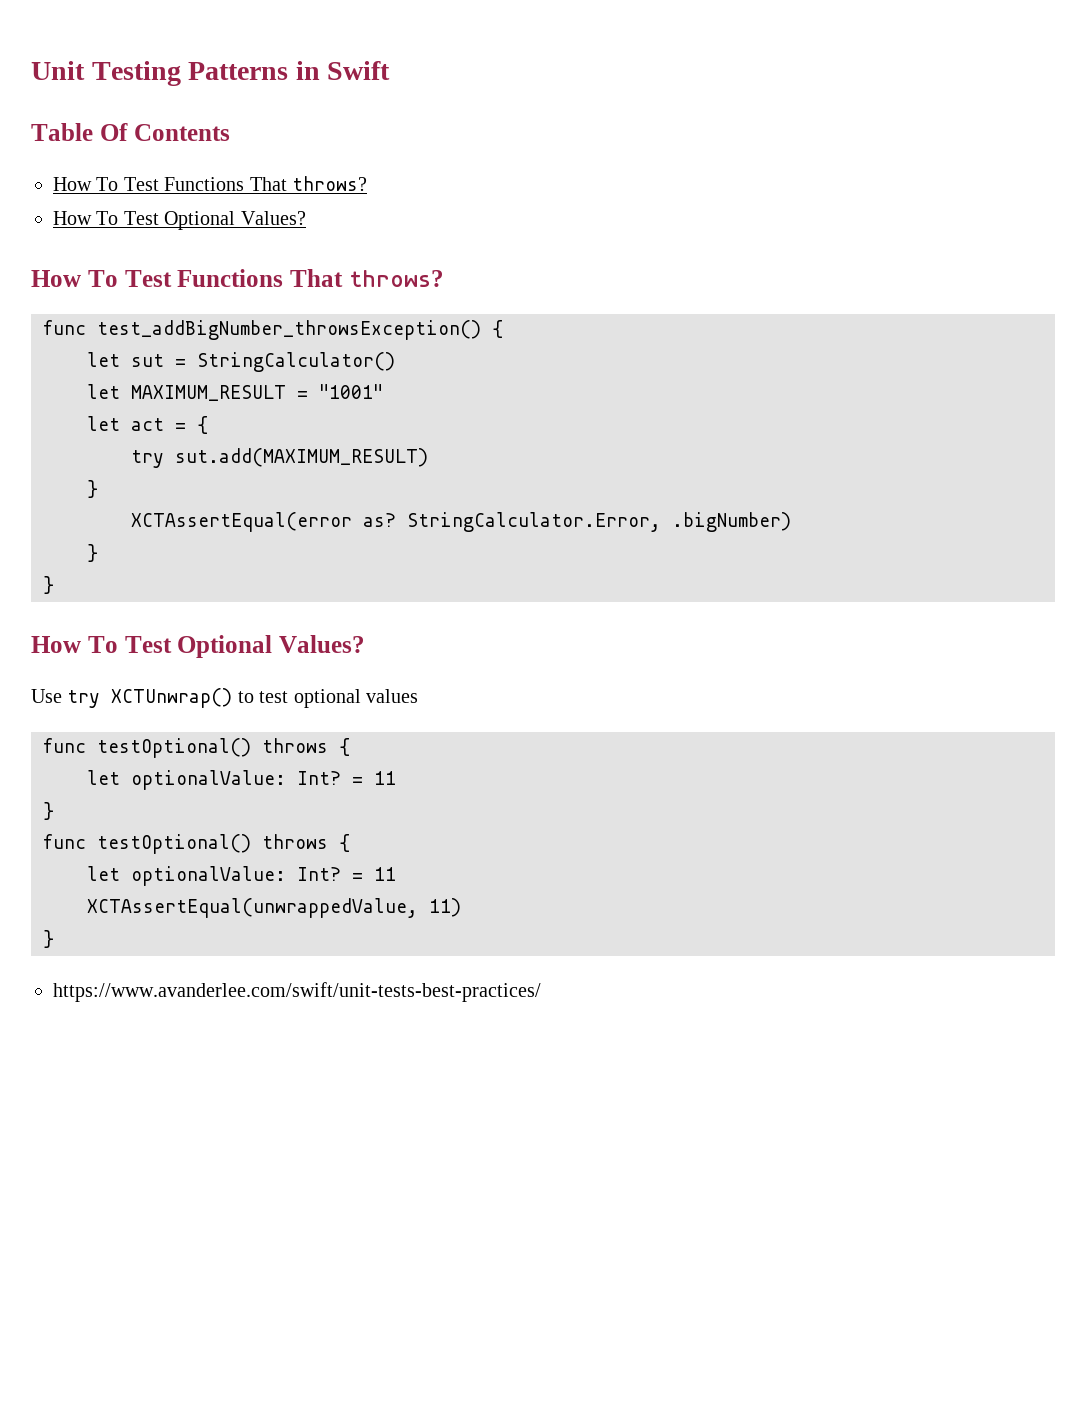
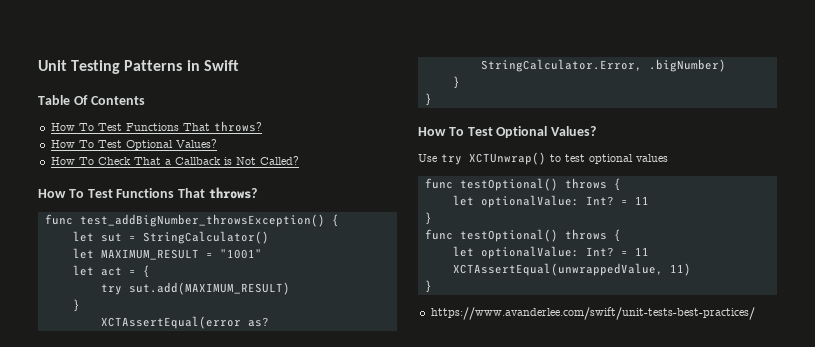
+ How To Check That a Callback is Not Called?

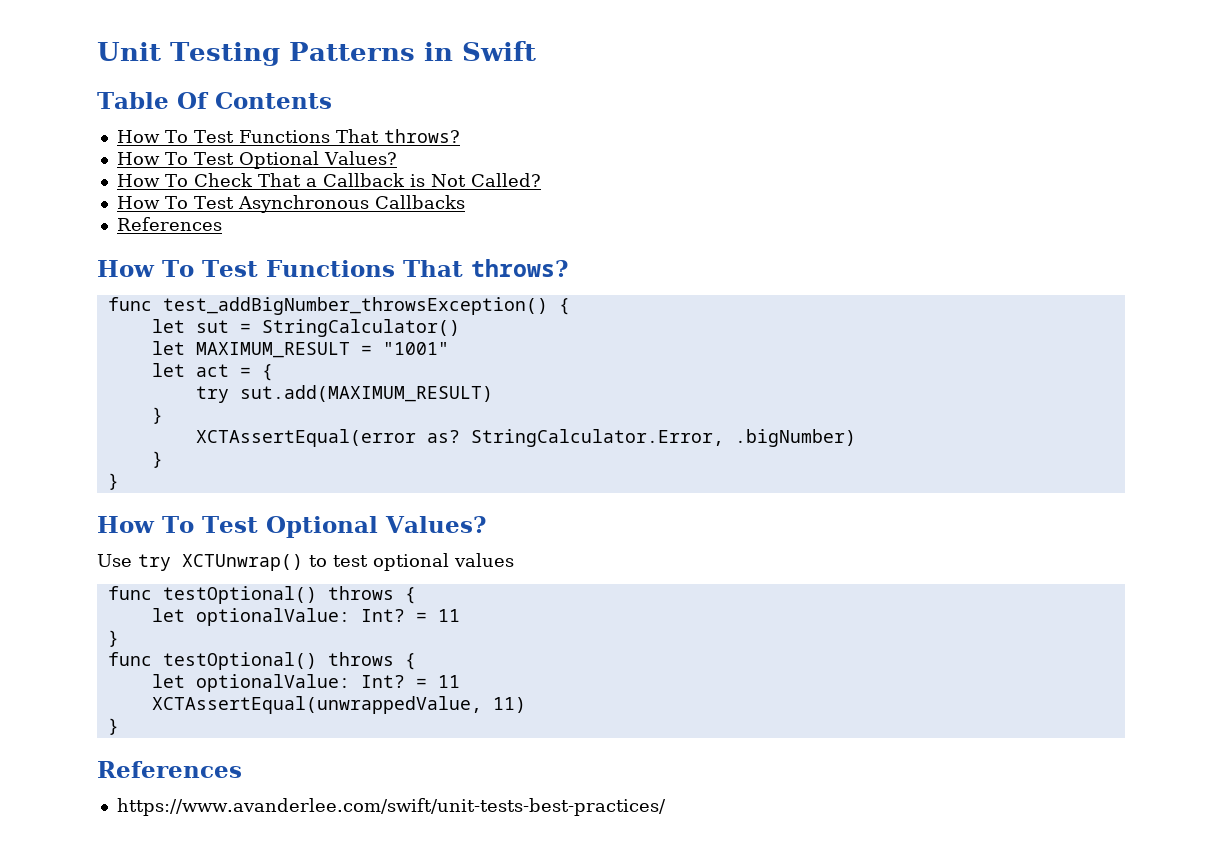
+ How To Test Asynchronous Callbacks
+ References
  XCTAssertEqual(unwrappedValue, 11)
  }
+ References

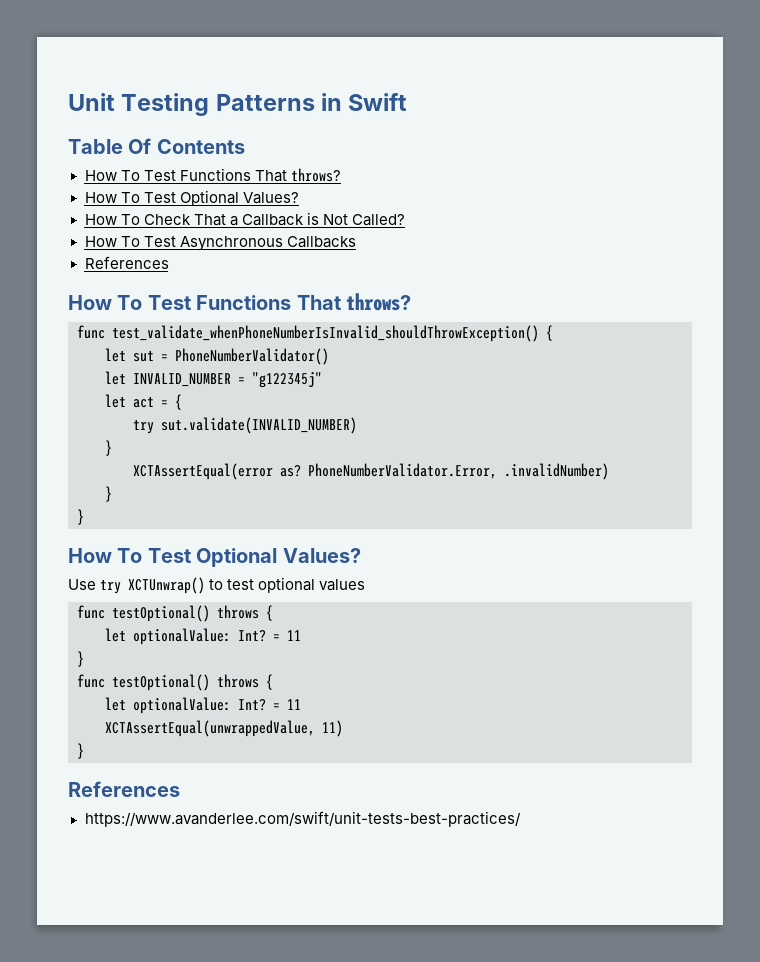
- func test_addBigNumber_throwsException() {
+ func test_validate_whenPhoneNumberIsInvalid_shouldThrowException() {
- let sut = StringCalculator()
- let MAXIMUM_RESULT = "1001"
+ let sut = PhoneNumberValidator()
+ let INVALID_NUMBER = "g122345j"
- try sut.add(MAXIMUM_RESULT)
+ try sut.validate(INVALID_NUMBER)
- StringCalculator.Error, .bigNumber)
+ PhoneNumberValidator.Error, .invalidNumber)

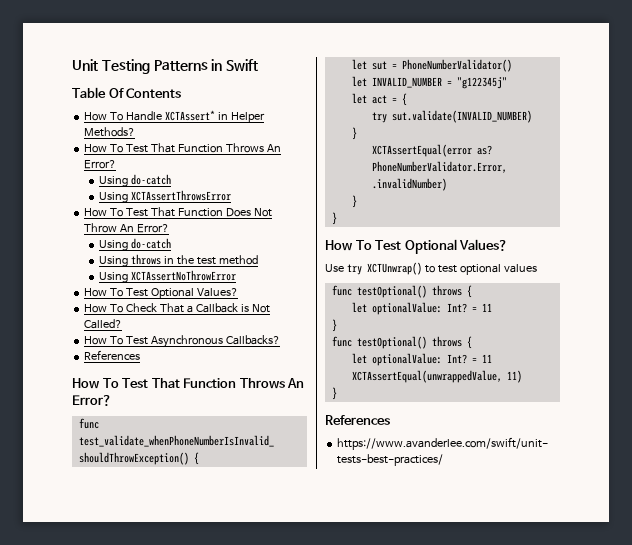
  Table Of Contents
- How To Test Functions That throws?
+ How To Handle XCTAssert* in Helper Methods?
+ How To Test That Function Throws An Error?
+ Using do-catch
+ Using XCTAssertThrowsError
+ How To Test That Function Does Not Throw An Error?
+ Using do-catch
+ Using throws in the test method
+ Using XCTAssertNoThrowError
- How To Test Asynchronous Callbacks
+ How To Test Asynchronous Callbacks?
  References
- How To Test Functions That throws?
+ How To Test That Function Throws An Error?

